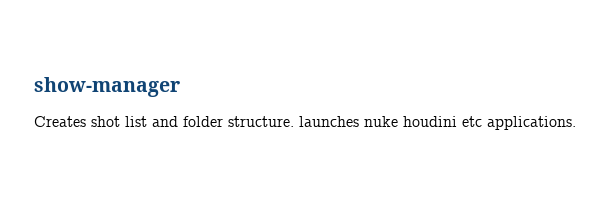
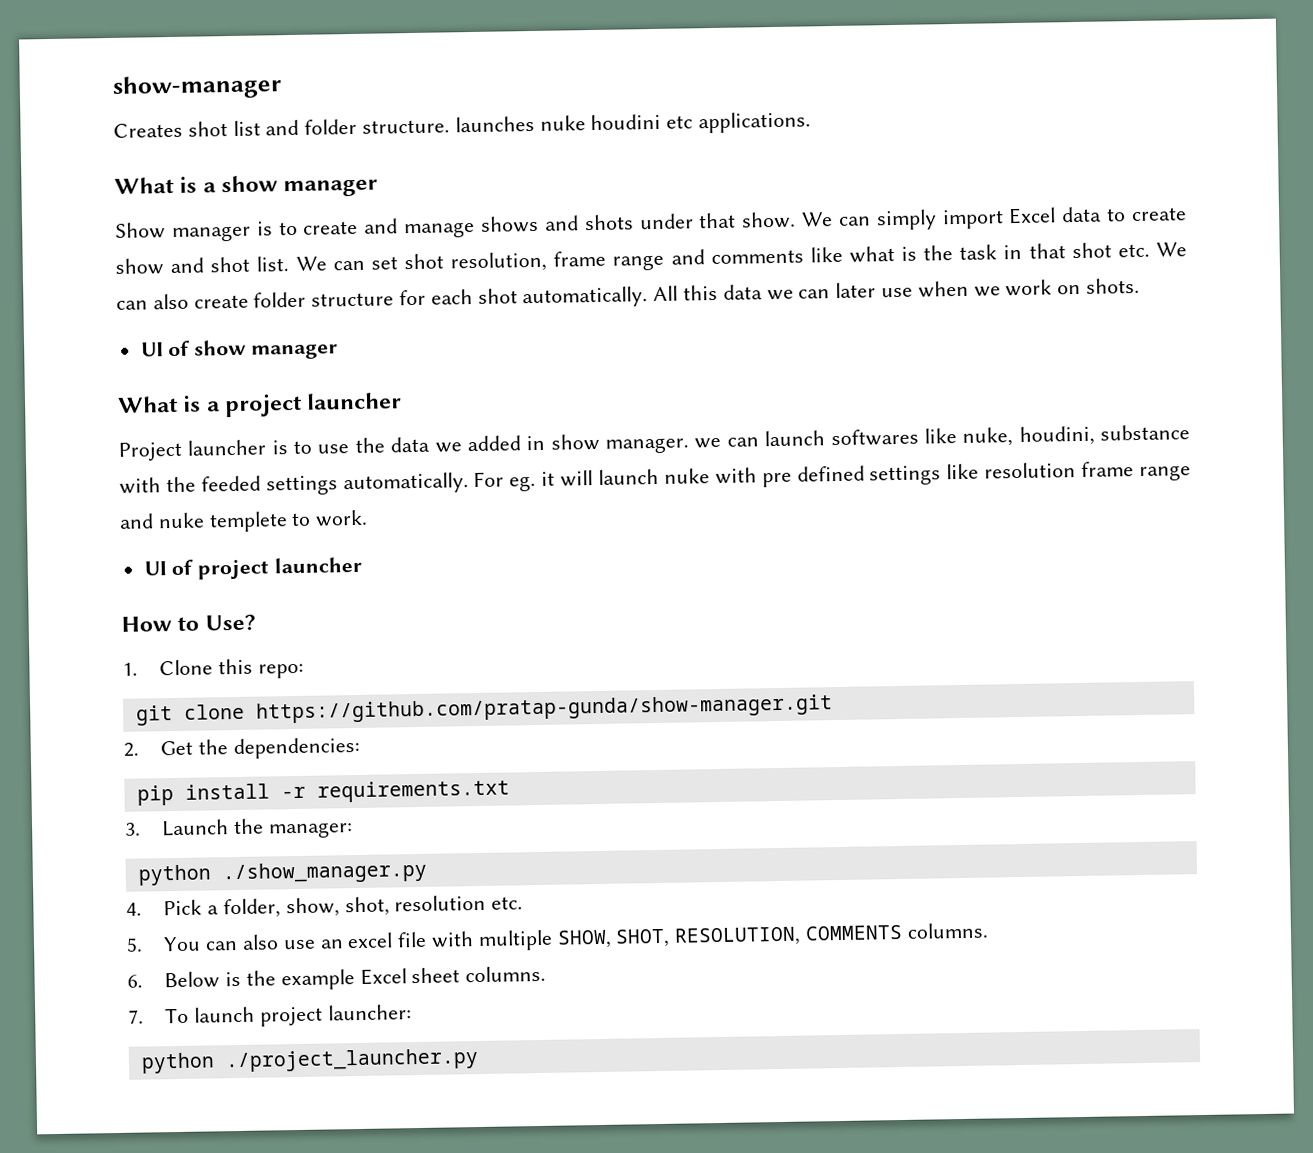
+ What is a show manager
+ Show manager is to create and manage shows and shots under that show. We can simply import Excel data to create show and shot list. We can set shot resolution, frame range and comments like what is the task in that shot etc. We can also create folder structure for each shot automatically. All this data we can later use when we work on shots.
+ UI of show manager
+ What is a project launcher
+ Project launcher is to use the data we added in show manager. we can launch softwares like nuke, houdini, substance with the feeded settings automatically. For eg. it will launch nuke with pre defined settings like resolution frame range and nuke templete to work.
+ UI of project launcher
+ How to Use?
+ 1. Clone this repo:
+ git clone https://github.com/pratap-gunda/show-manager.git
+ 2. Get the dependencies:
+ pip install -r requirements.txt
+ 3. Launch the manager:
+ python ./show_manager.py
+ 4. Pick a folder, show, shot, resolution etc.
+ 5. You can also use an excel file with multiple SHOW, SHOT, RESOLUTION, COMMENTS columns.
+ 6. Below is the example Excel sheet columns.
+ 7. To launch project launcher:
+ python ./project_launcher.py

